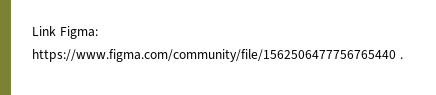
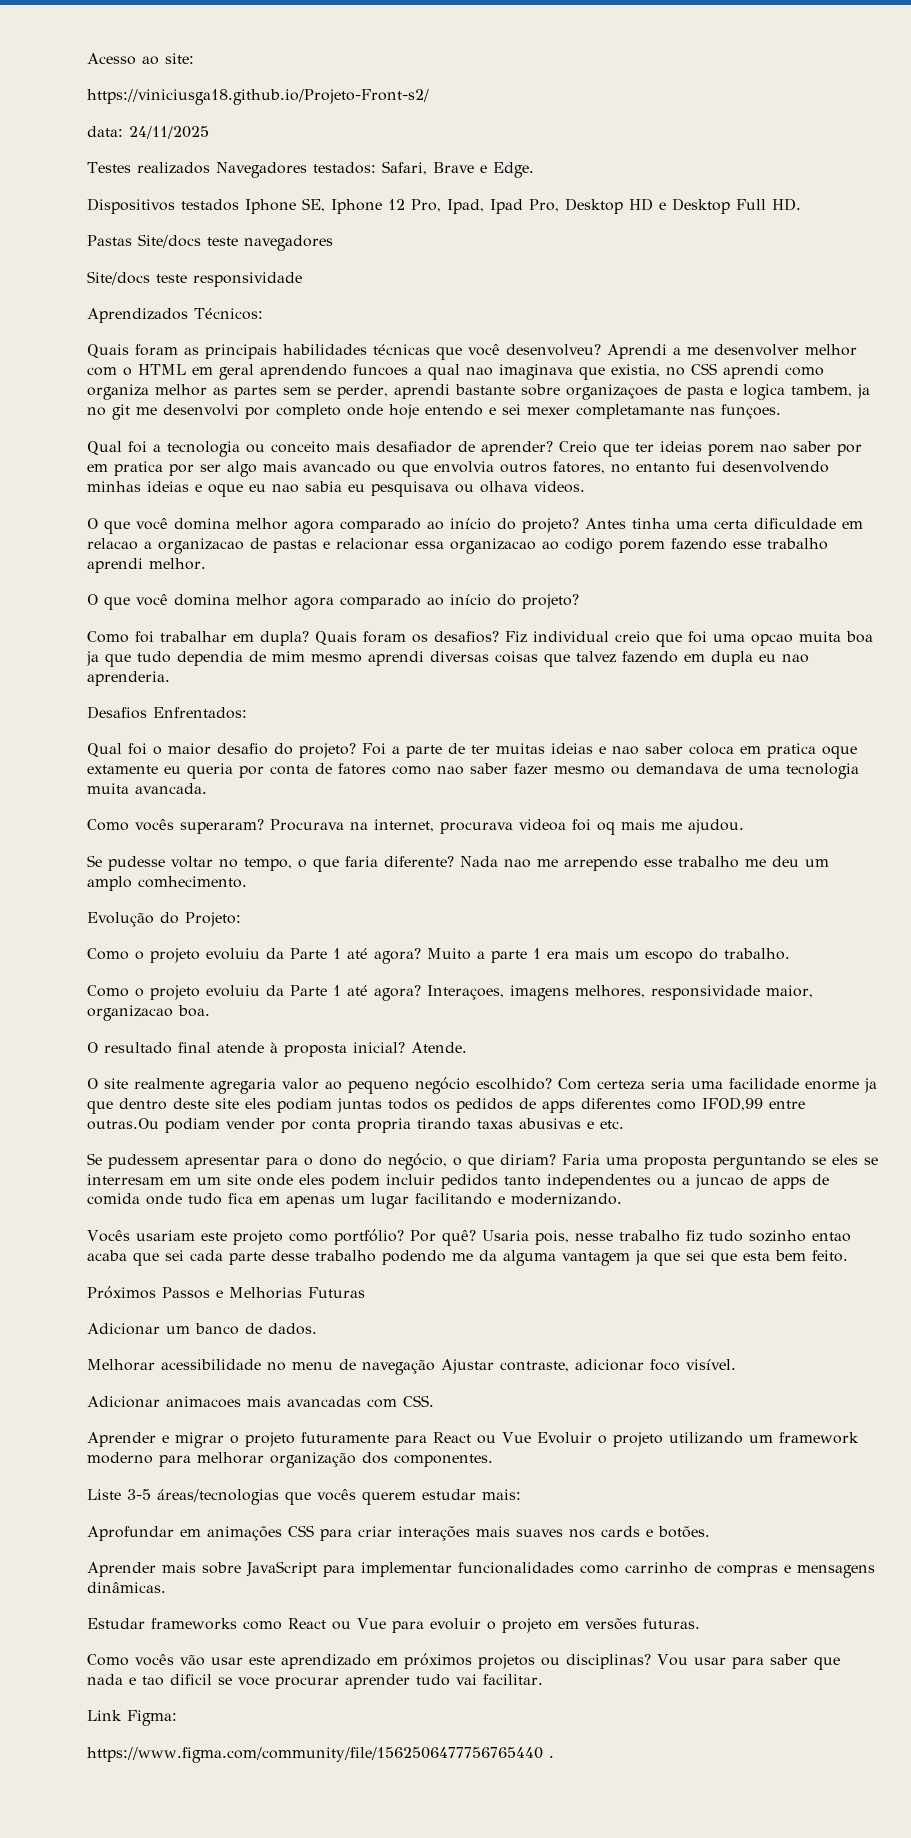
+ Acesso ao site:
+ https://viniciusga18.github.io/Projeto-Front-s2/
+ data: 24/11/2025
+ Testes realizados Navegadores testados: Safari, Brave e Edge.
+ Dispositivos testados Iphone SE, Iphone 12 Pro, Ipad, Ipad Pro, Desktop HD e Desktop Full HD.
+ Pastas Site/docs teste navegadores
+ Site/docs teste responsividade
+ Aprendizados Técnicos:
+ Quais foram as principais habilidades técnicas que você desenvolveu? Aprendi a me desenvolver melhor com o HTML em geral aprendendo funcoes a qual nao imaginava que existia, no CSS aprendi como organiza melhor as partes sem se perder, aprendi bastante sobre organizaçoes de pasta e logica tambem, ja no git me desenvolvi por completo onde hoje entendo e sei mexer completamante nas funçoes.
+ Qual foi a tecnologia ou conceito mais desafiador de aprender? Creio que ter ideias porem nao saber por em pratica por ser algo mais avancado ou que envolvia outros fatores, no entanto fui desenvolvendo minhas ideias e oque eu nao sabia eu pesquisava ou olhava videos.
+ O que você domina melhor agora comparado ao início do projeto? Antes tinha uma certa dificuldade em relacao a organizacao de pastas e relacionar essa organizacao ao codigo porem fazendo esse trabalho aprendi melhor.
+ O que você domina melhor agora comparado ao início do projeto?
+ Como foi trabalhar em dupla? Quais foram os desafios? Fiz individual creio que foi uma opcao muita boa ja que tudo dependia de mim mesmo aprendi diversas coisas que talvez fazendo em dupla eu nao aprenderia.
+ Desafios Enfrentados:
+ Qual foi o maior desafio do projeto? Foi a parte de ter muitas ideias e nao saber coloca em pratica oque extamente eu queria por conta de fatores como nao saber fazer mesmo ou demandava de uma tecnologia muita avancada.
+ Como vocês superaram? Procurava na internet, procurava videoa foi oq mais me ajudou.
+ Se pudesse voltar no tempo, o que faria diferente? Nada nao me arrependo esse trabalho me deu um amplo comhecimento.
+ Evolução do Projeto:
+ Como o projeto evoluiu da Parte 1 até agora? Muito a parte 1 era mais um escopo do trabalho.
+ Como o projeto evoluiu da Parte 1 até agora? Interaçoes, imagens melhores, responsividade maior, organizacao boa.
+ O resultado final atende à proposta inicial? Atende.
+ O site realmente agregaria valor ao pequeno negócio escolhido? Com certeza seria uma facilidade enorme ja que dentro deste site eles podiam juntas todos os pedidos de apps diferentes como IFOD,99 entre outras.Ou podiam vender por conta propria tirando taxas abusivas e etc.
+ Se pudessem apresentar para o dono do negócio, o que diriam? Faria uma proposta perguntando se eles se interresam em um site onde eles podem incluir pedidos tanto independentes ou a juncao de apps de comida onde tudo fica em apenas um lugar facilitando e modernizando.
+ Vocês usariam este projeto como portfólio? Por quê? Usaria pois, nesse trabalho fiz tudo sozinho entao acaba que sei cada parte desse trabalho podendo me da alguma vantagem ja que sei que esta bem feito.
+ Próximos Passos e Melhorias Futuras
+ Adicionar um banco de dados.
+ Melhorar acessibilidade no menu de navegação Ajustar contraste, adicionar foco visível.
+ Adicionar animacoes mais avancadas com CSS.
+ Aprender e migrar o projeto futuramente para React ou Vue Evoluir o projeto utilizando um framework moderno para melhorar organização dos componentes.
+ Liste 3-5 áreas/tecnologias que vocês querem estudar mais:
+ Aprofundar em animações CSS para criar interações mais suaves nos cards e botões.
+ Aprender mais sobre JavaScript para implementar funcionalidades como carrinho de compras e mensagens dinâmicas.
+ Estudar frameworks como React ou Vue para evoluir o projeto em versões futuras.
+ Como vocês vão usar este aprendizado em próximos projetos ou disciplinas? Vou usar para saber que nada e tao dificil se voce procurar aprender tudo vai facilitar.

